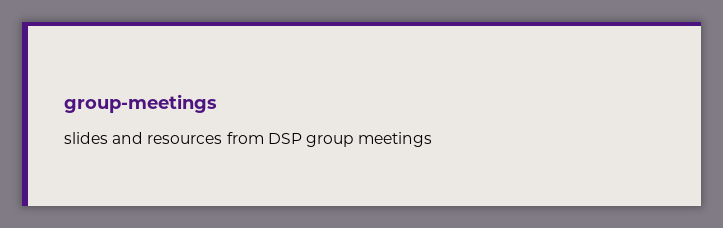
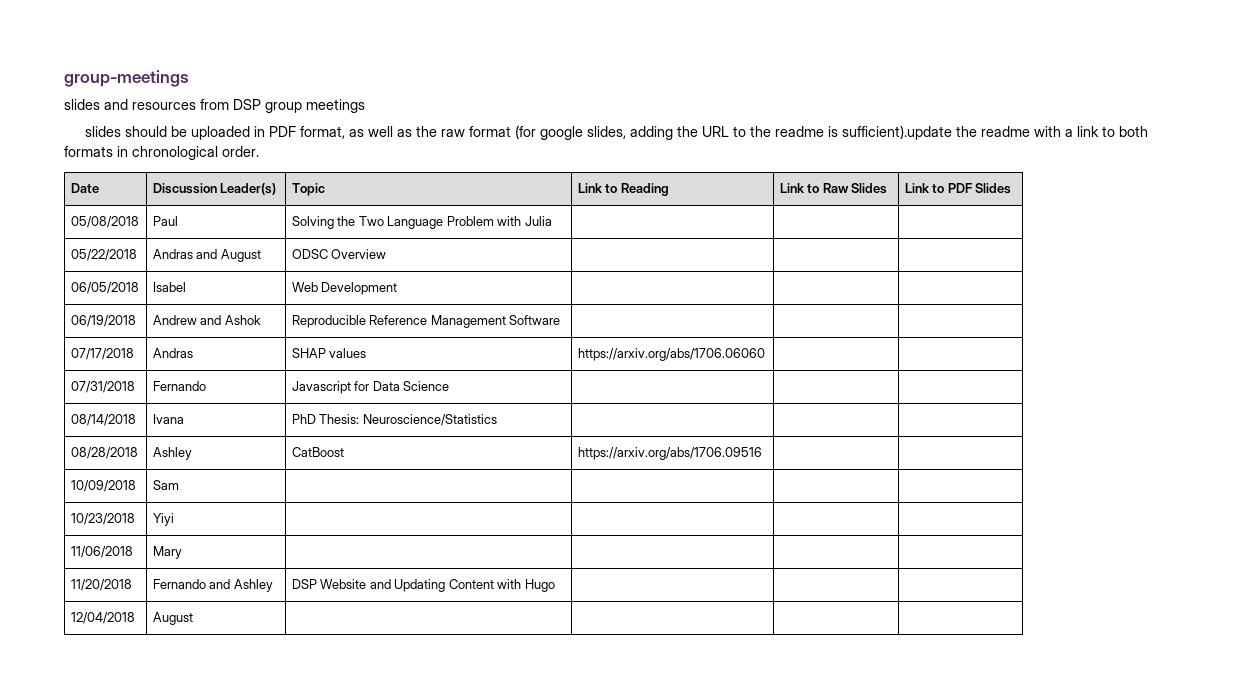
+ slides should be uploaded in PDF format, as well as the raw format (for google slides, adding the URL to the readme is sufficient).update the readme with a link to both formats in chronological order.
+ Date | Discussion Leader(s) | Topic | Link to Reading | Link to Raw Slides | Link to PDF Slides
+ 05/08/2018 | Paul | Solving the Two Language Problem with Julia | | |
+ 05/22/2018 | Andras and August | ODSC Overview | | |
+ 06/05/2018 | Isabel | Web Development | | |
+ 06/19/2018 | Andrew and Ashok | Reproducible Reference Management Software | | |
+ 07/17/2018 | Andras | SHAP values | https://arxiv.org/abs/1706.06060 | |
+ 07/31/2018 | Fernando | Javascript for Data Science | | |
+ 08/14/2018 | Ivana | PhD Thesis: Neuroscience/Statistics | | |
+ 08/28/2018 | Ashley | CatBoost | https://arxiv.org/abs/1706.09516 | |
+ 10/09/2018 | Sam | | | |
+ 10/23/2018 | Yiyi | | | |
+ 11/06/2018 | Mary | | | |
+ 11/20/2018 | Fernando and Ashley | DSP Website and Updating Content with Hugo | | |
+ 12/04/2018 | August | | | |

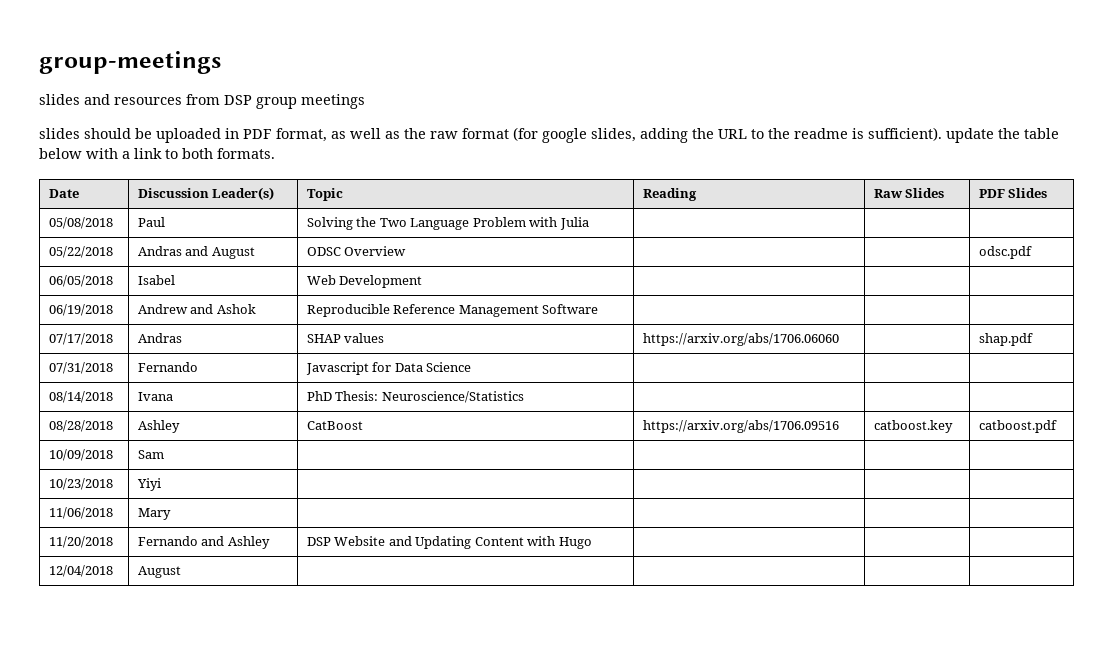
- slides should be uploaded in PDF format, as well as the raw format (for google slides, adding the URL to the readme is sufficient).update the readme with a link to both formats in chronological order.
+ slides should be uploaded in PDF format, as well as the raw format (for google slides, adding the URL to the readme is sufficient). update the table below with a link to both formats.
- Date | Discussion Leader(s) | Topic | Link to Reading | Link to Raw Slides | Link to PDF Slides
+ Date | Discussion Leader(s) | Topic | Reading | Raw Slides | PDF Slides
- 05/22/2018 | Andras and August | ODSC Overview | | |
+ 05/22/2018 | Andras and August | ODSC Overview | | | odsc.pdf
- 07/17/2018 | Andras | SHAP values | https://arxiv.org/abs/1706.06060 | |
+ 07/17/2018 | Andras | SHAP values | https://arxiv.org/abs/1706.06060 | | shap.pdf
- 08/28/2018 | Ashley | CatBoost | https://arxiv.org/abs/1706.09516 | |
+ 08/28/2018 | Ashley | CatBoost | https://arxiv.org/abs/1706.09516 | catboost.key | catboost.pdf

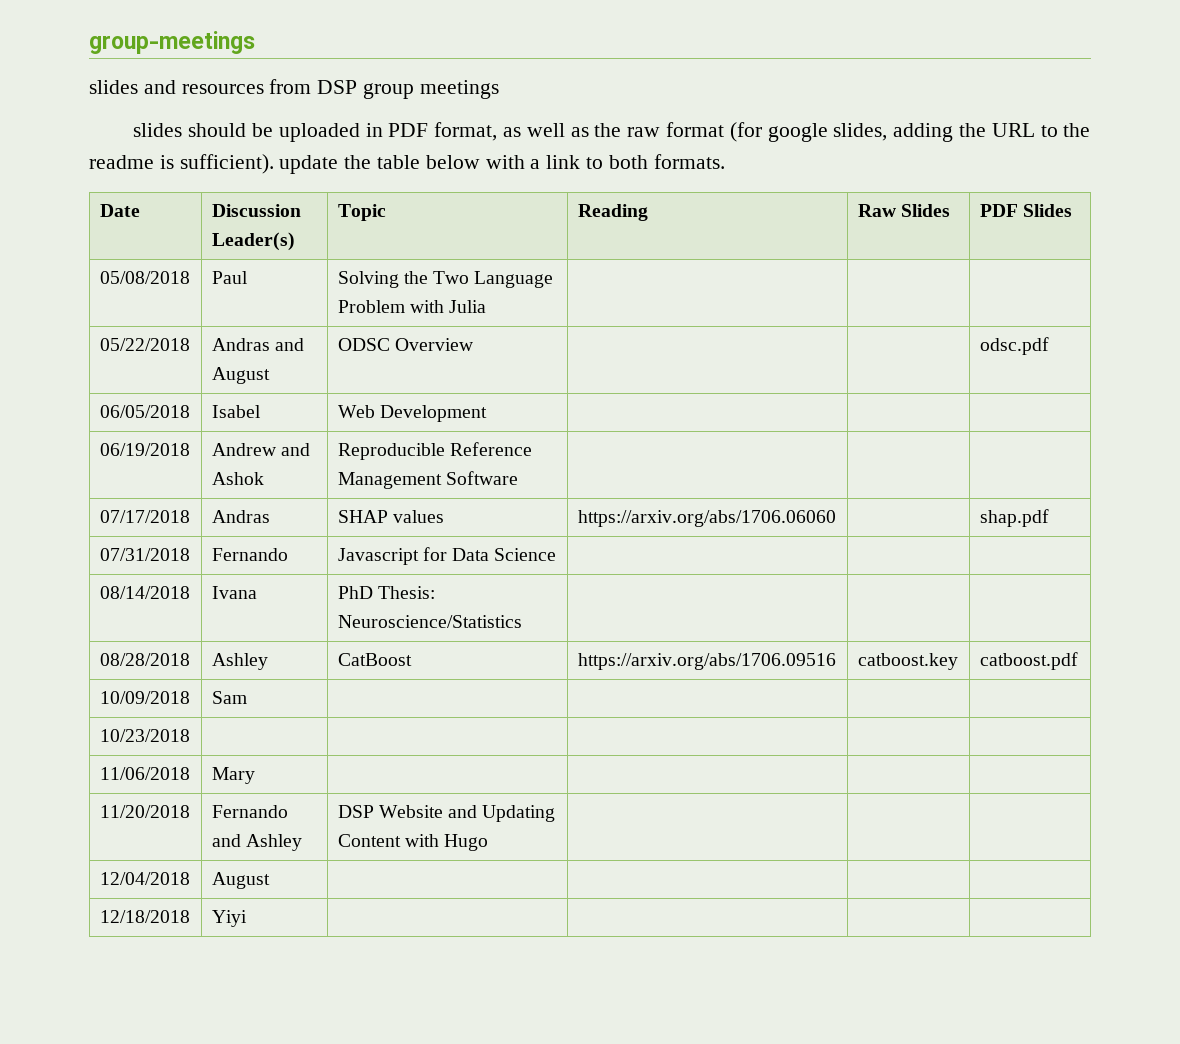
- 10/23/2018 | Yiyi | | | |
+ 10/23/2018 | | | | |
+ 12/18/2018 | Yiyi | | | |

